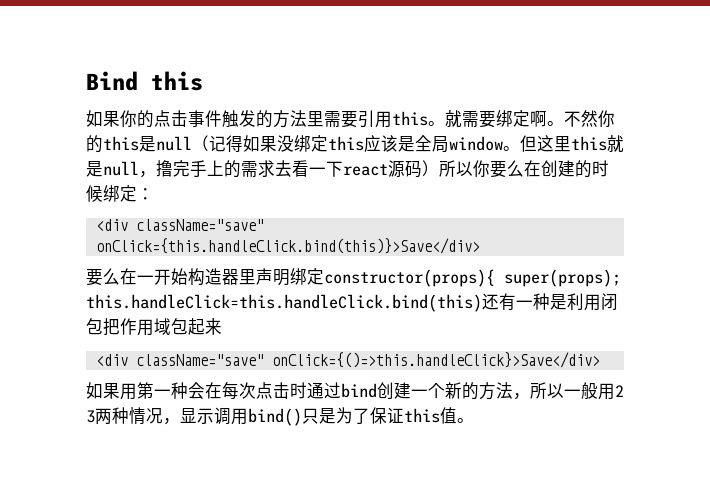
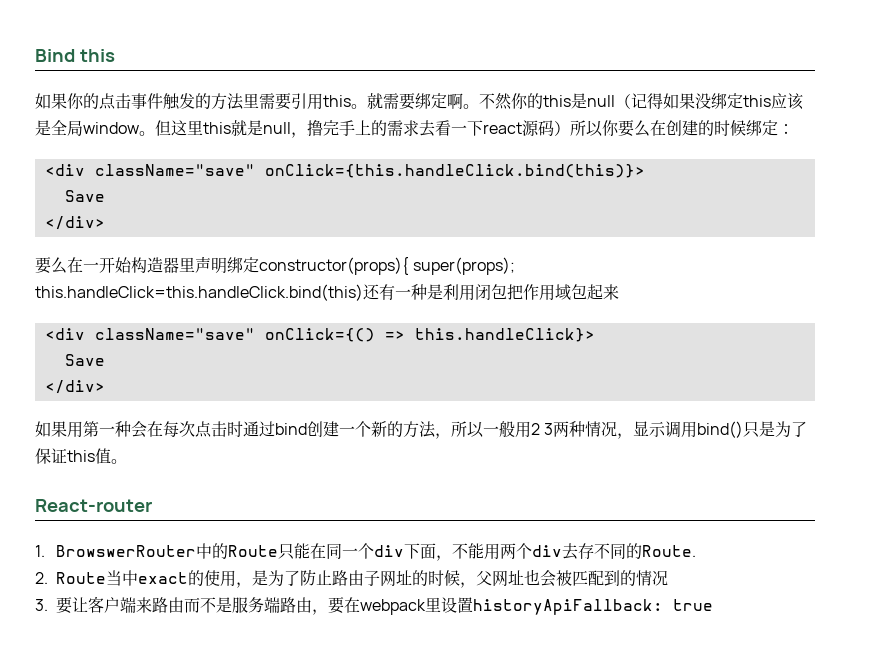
- <div className="save" onClick={this.handleClick.bind(this)}>Save</div>
+ <div className="save" onClick={this.handleClick.bind(this)}>
+ Save
+ </div>
- <div className="save" onClick={()=>this.handleClick}>Save</div>
+ <div className="save" onClick={() => this.handleClick}>
+ Save
+ </div>
+ React-router
+ 1. BrowswerRouter中的Route只能在同一个div下面，不能用两个div去存不同的Route.
+ 2. Route当中exact的使用，是为了防止路由子网址的时候，父网址也会被匹配到的情况
+ 3.要让客户端来路由而不是服务端路由，要在webpack里设置historyApiFallback: true

